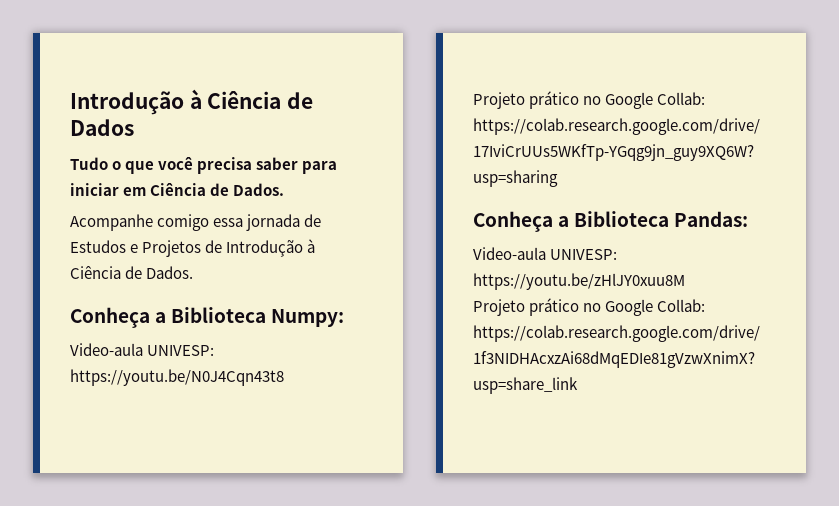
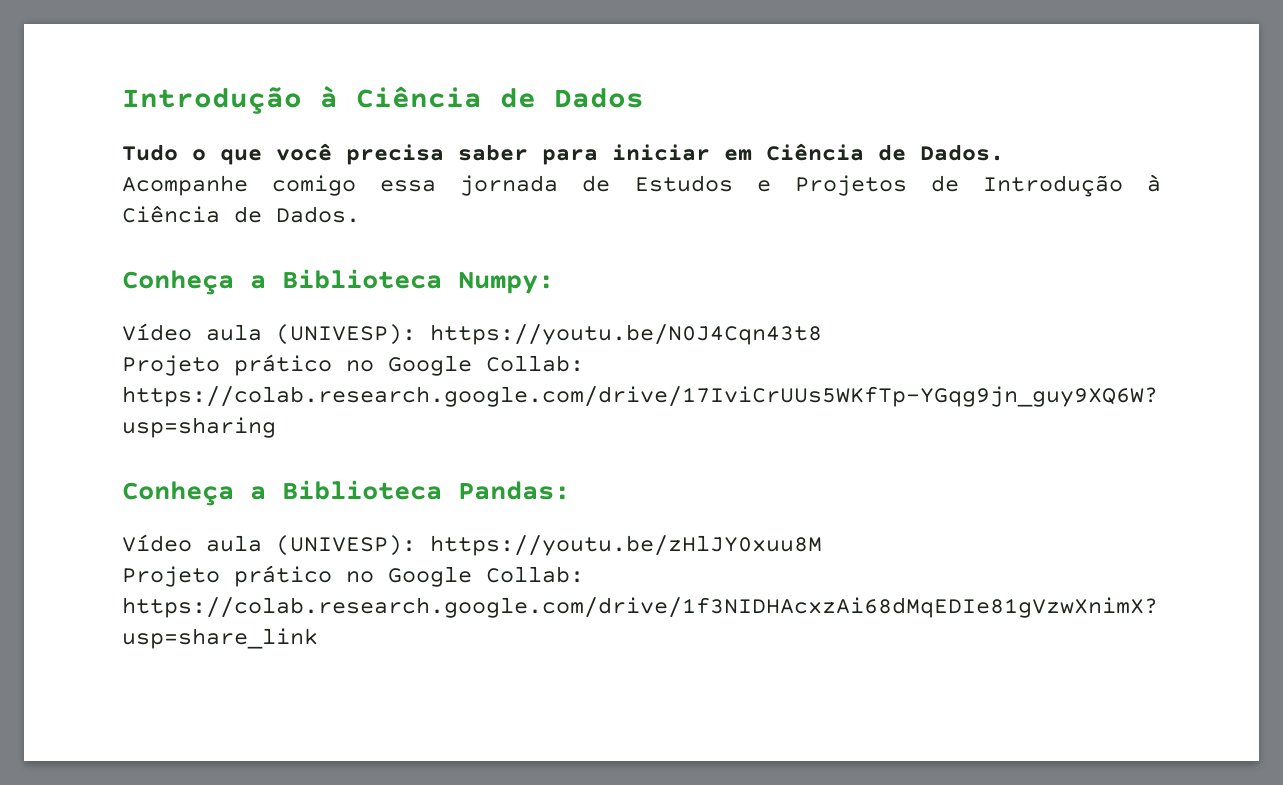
- Video-aula UNIVESP: https://youtu.be/N0J4Cqn43t8
+ Vídeo aula (UNIVESP): https://youtu.be/N0J4Cqn43t8
- Video-aula UNIVESP: https://youtu.be/zHlJY0xuu8M
+ Vídeo aula (UNIVESP): https://youtu.be/zHlJY0xuu8M

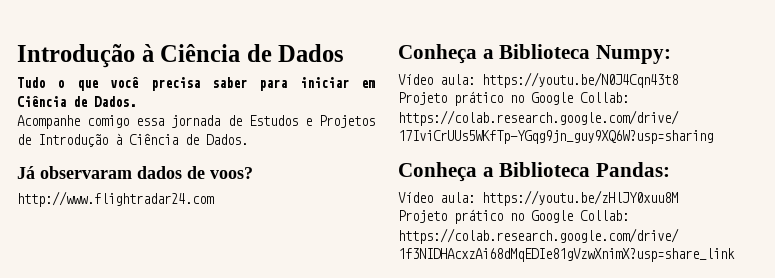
+ Já observaram dados de voos?
+ http://www.flightradar24.com
- Vídeo aula (UNIVESP): https://youtu.be/N0J4Cqn43t8
+ Vídeo aula: https://youtu.be/N0J4Cqn43t8
- Vídeo aula (UNIVESP): https://youtu.be/zHlJY0xuu8M
+ Vídeo aula: https://youtu.be/zHlJY0xuu8M

